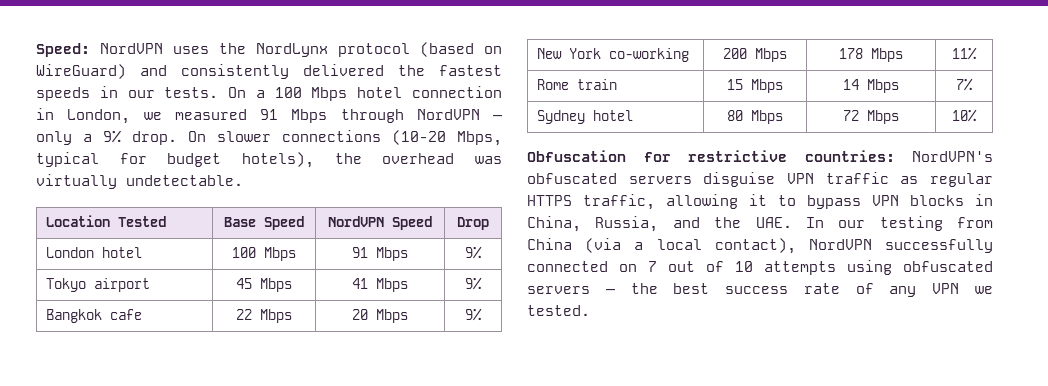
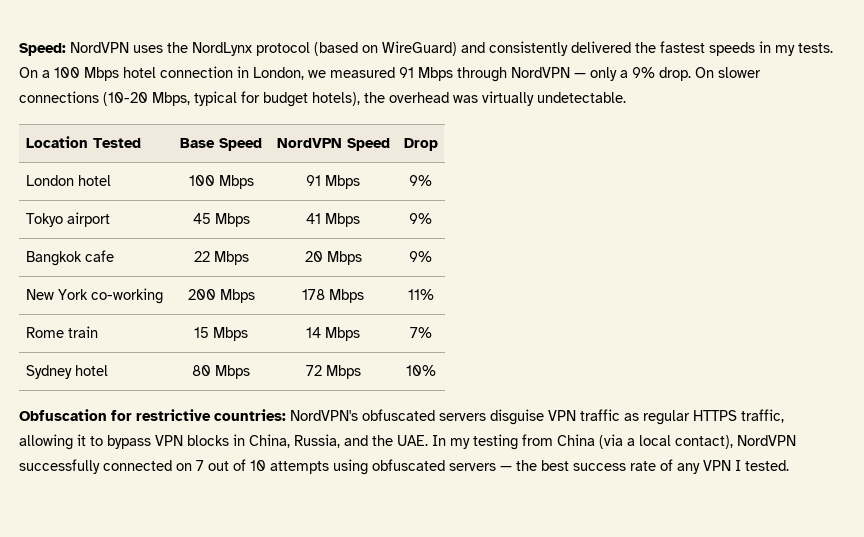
- Speed: NordVPN uses the NordLynx protocol (based on WireGuard) and consistently delivered the fastest speeds in our tests.
+ Speed: NordVPN uses the NordLynx protocol (based on WireGuard) and consistently delivered the fastest speeds in my tests.
- Obfuscation for restrictive countries: NordVPN's obfuscated servers disguise VPN traffic as regular HTTPS traffic, allowing it to bypass VPN blocks in China, Russia, and the UAE. In our testing from China (via a local contact), NordVPN successfully connected on 7 out of 10 attempts using obfuscated servers — the best success rate of any VPN we tested.
+ Obfuscation for restrictive countries: NordVPN's obfuscated servers disguise VPN traffic as regular HTTPS traffic, allowing it to bypass VPN blocks in China, Russia, and the UAE. In my testing from China (via a local contact), NordVPN successfully connected on 7 out of 10 attempts using obfuscated servers — the best success rate of any VPN I tested.

